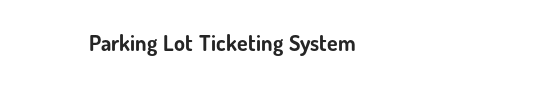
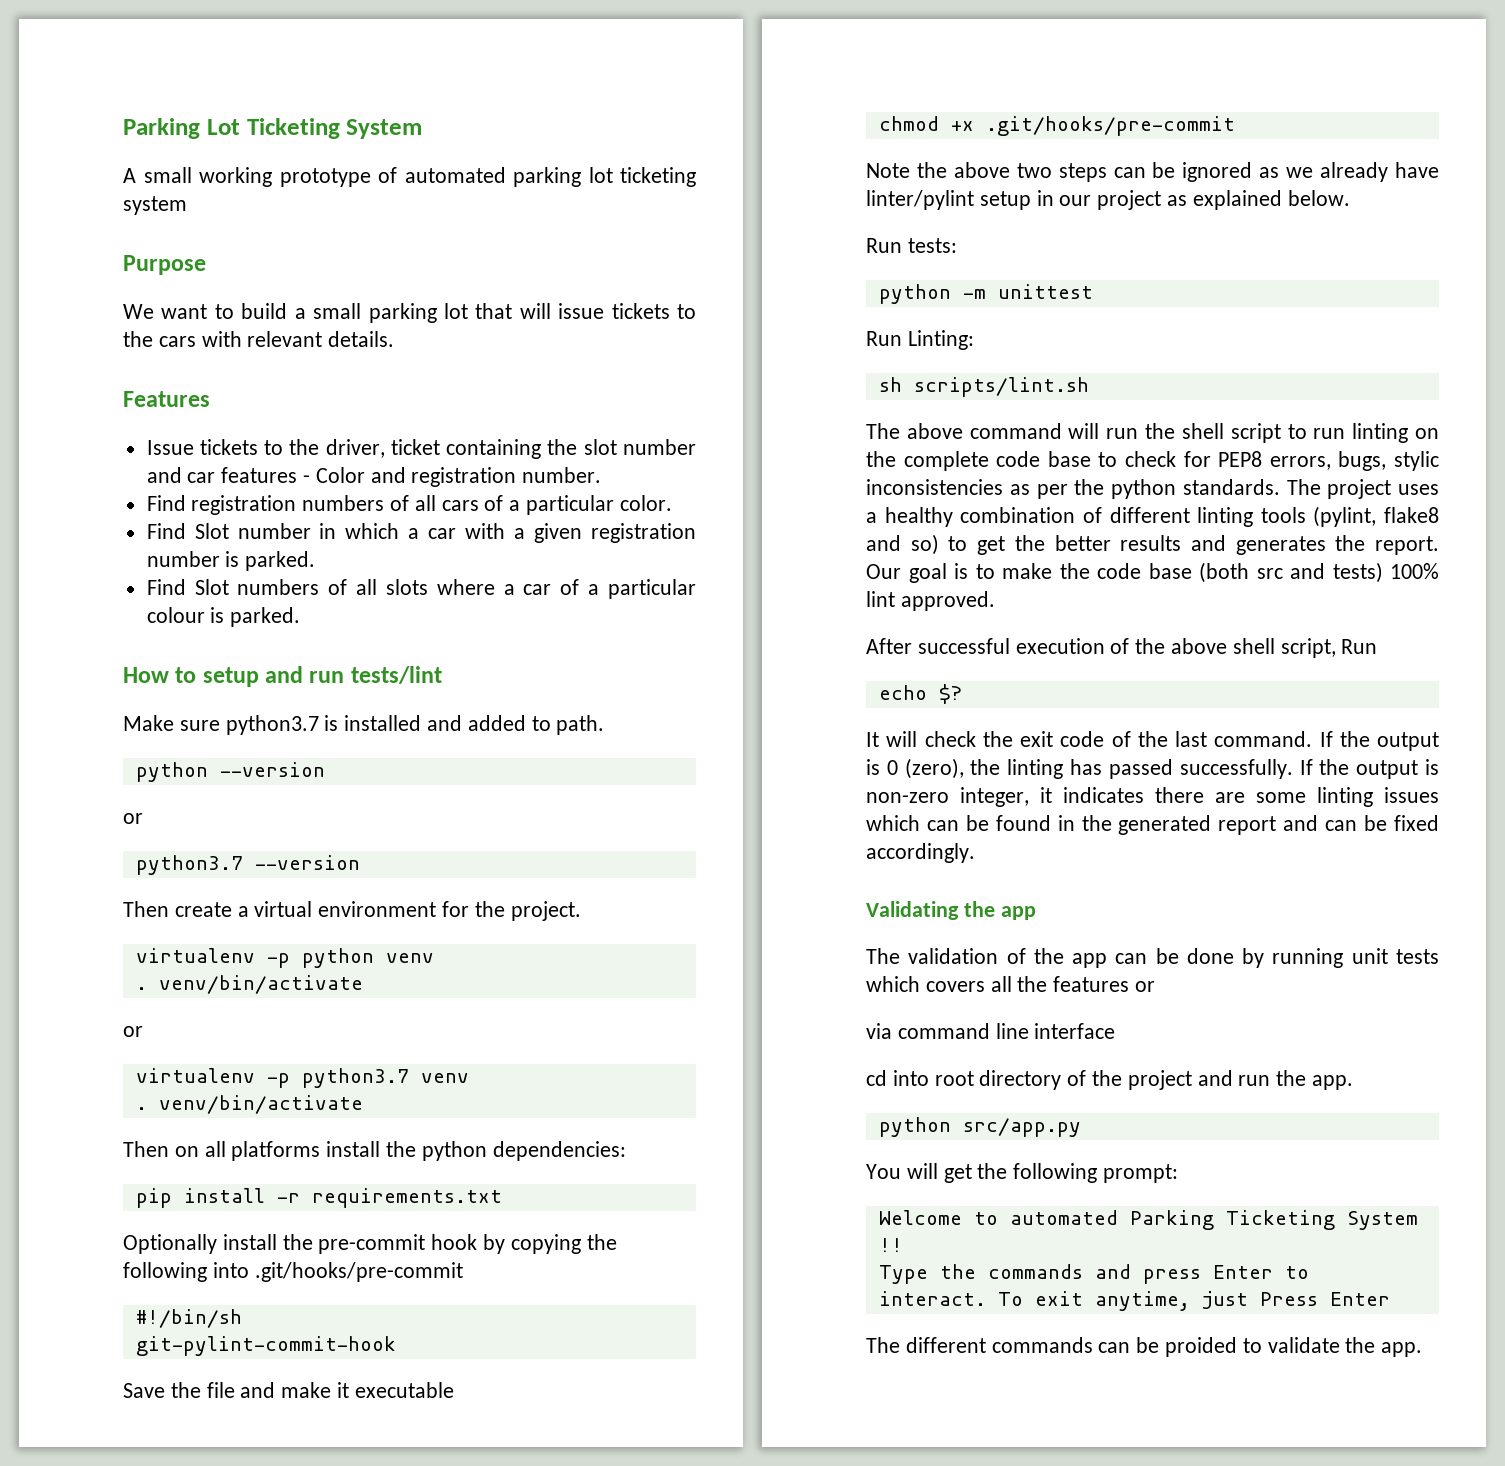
+ A small working prototype of automated parking lot ticketing system
+ Purpose
+ We want to build a small parking lot that will issue tickets to the cars with relevant details.
+ Features
+ Issue tickets to the driver, ticket containing the slot number and car features - Color and registration number.
+ Find registration numbers of all cars of a particular color.
+ Find Slot number in which a car with a given registration number is parked.
+ Find Slot numbers of all slots where a car of a particular colour is parked.
+ How to setup and run tests/lint
+ Make sure python3.7 is installed and added to path.
+ python --version
+ or
+ python3.7 --version
+ Then create a virtual environment for the project.
+ virtualenv -p python venv
+ . venv/bin/activate
+ or
+ virtualenv -p python3.7 venv
+ . venv/bin/activate
+ Then on all platforms install the python dependencies:
+ pip install -r requirements.txt
+ Optionally install the pre-commit hook by copying the following into .git/hooks/pre-commit
+ #!/bin/sh
+ git-pylint-commit-hook
+ Save the file and make it executable
+ chmod +x .git/hooks/pre-commit
+ Note the above two steps can be ignored as we already have linter/pylint setup in our project as explained below.
+ Run tests:
+ python -m unittest
+ Run Linting:
+ sh scripts/lint.sh
+ The above command will run the shell script to run linting on the complete code base to check for PEP8 errors, bugs, stylic inconsistencies as per the python standards. The project uses a healthy combination of different linting tools (pylint, flake8 and so) to get the better results and generates the report. Our goal is to make the code base (both src and tests) 100% lint approved.
+ After successful execution of the above shell script, Run
+ echo $?
+ It will check the exit code of the last command. If the output is 0 (zero), the linting has passed successfully. If the output is non-zero integer, it indicates there are some linting issues which can be found in the generated report and can be fixed accordingly.
+ Validating the app
+ The validation of the app can be done by running unit tests which covers all the features or
+ via command line interface
+ cd into root directory of the project and run the app.
+ python src/app.py
+ You will get the following prompt:
+ Welcome to automated Parking Ticketing System !!
+ Type the commands and press Enter to interact. To exit anytime, just Press Enter
+ The different commands can be proided to validate the app.

